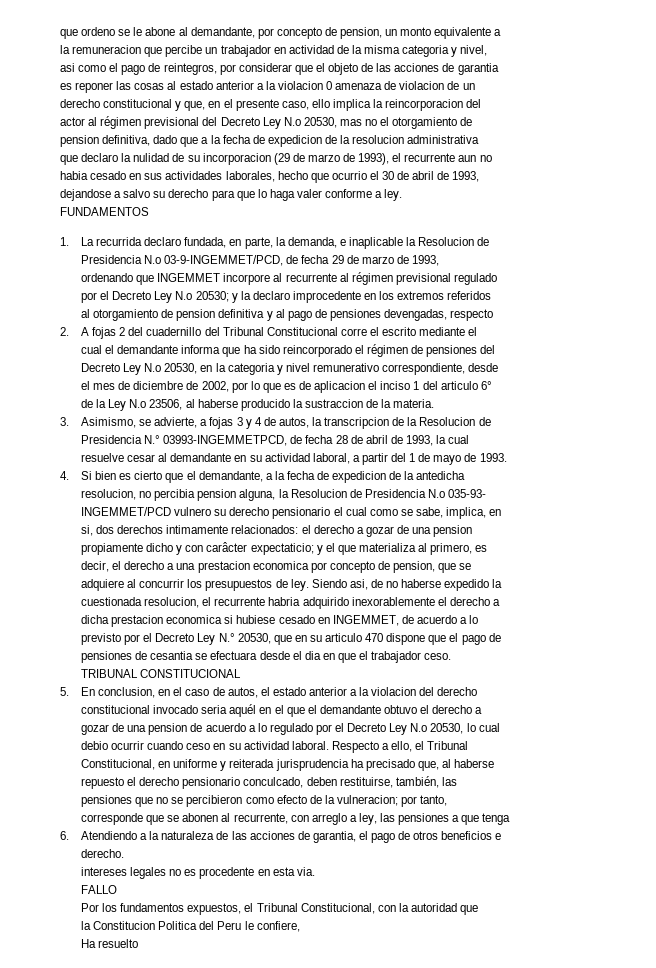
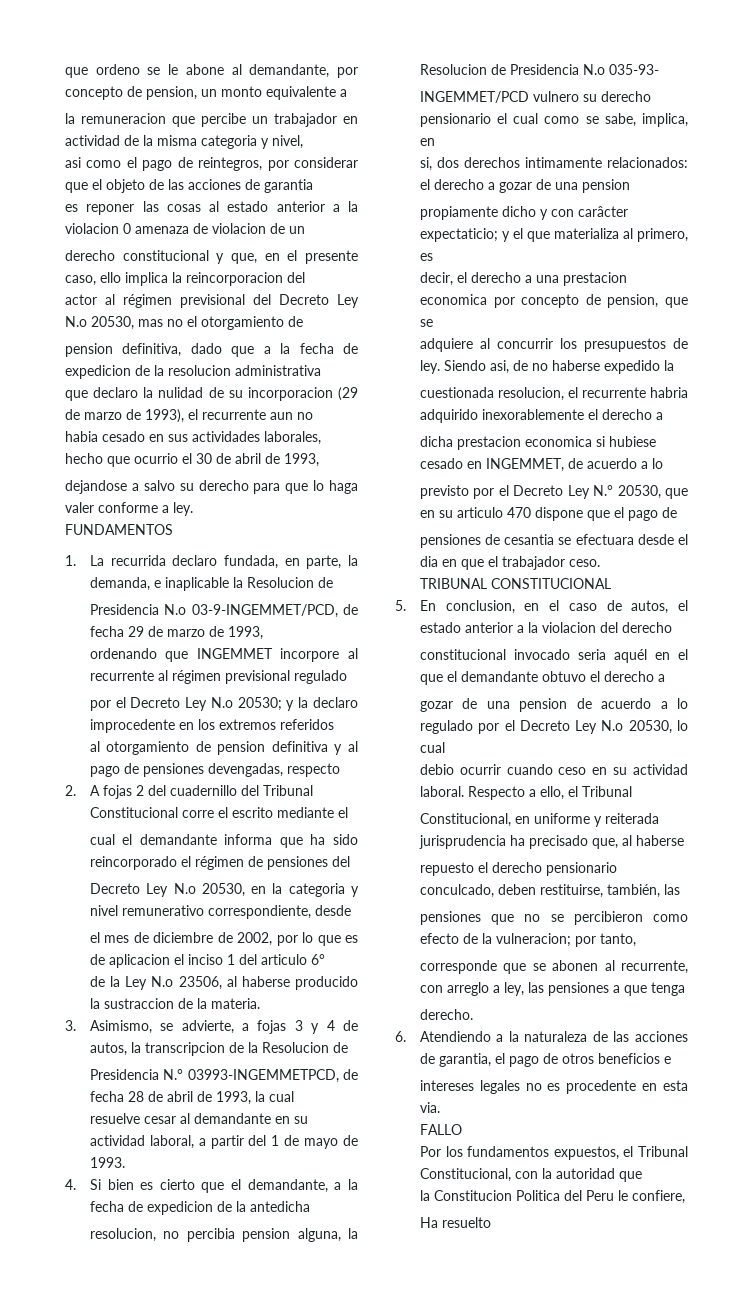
+ derecho.
- derecho.

